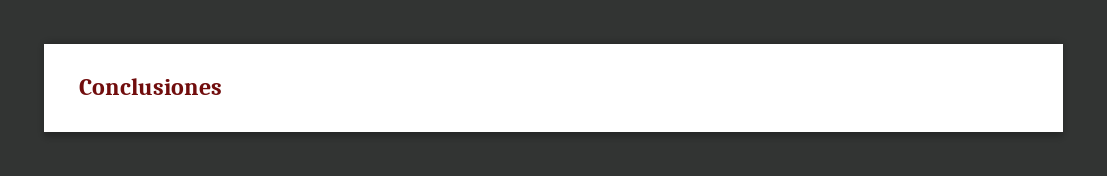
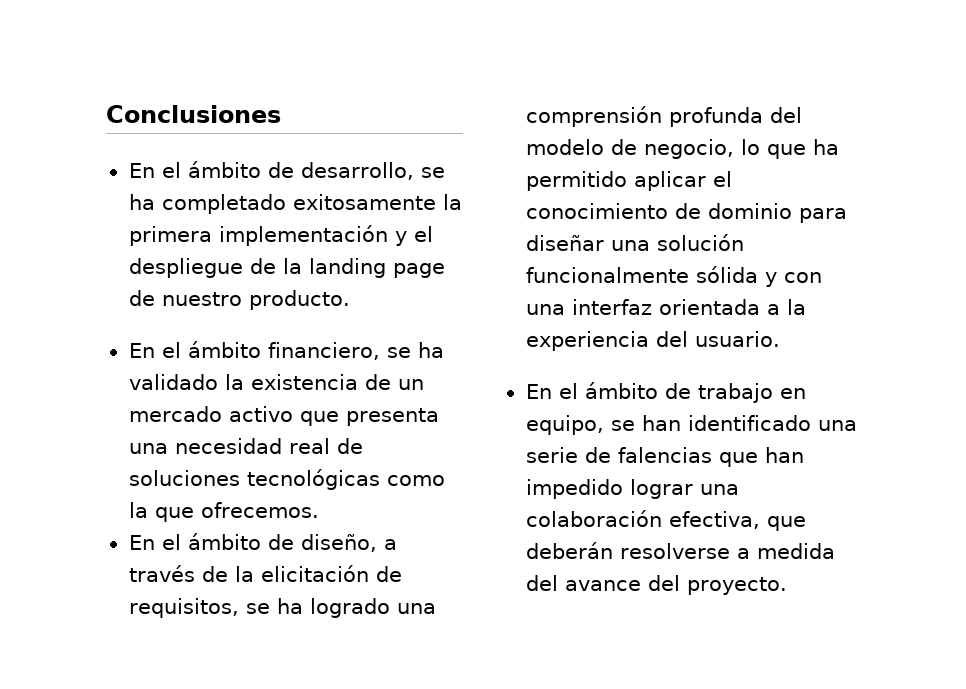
+ En el ámbito de desarrollo, se ha completado exitosamente la primera implementación y el despliegue de la landing page de nuestro producto.
+ En el ámbito financiero, se ha validado la existencia de un mercado activo que presenta una necesidad real de soluciones tecnológicas como la que ofrecemos.
+ En el ámbito de diseño, a través de la elicitación de requisitos, se ha logrado una comprensión profunda del modelo de negocio, lo que ha permitido aplicar el conocimiento de dominio para diseñar una solución funcionalmente sólida y con una interfaz orientada a la experiencia del usuario.
+ En el ámbito de trabajo en equipo, se han identificado una serie de falencias que han impedido lograr una colaboración efectiva, que deberán resolverse a medida del avance del proyecto.

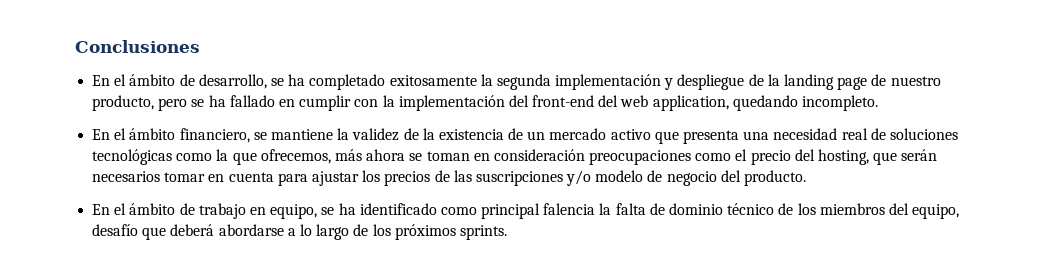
- En el ámbito de desarrollo, se ha completado exitosamente la primera implementación y el despliegue de la landing page de nuestro producto.
+ En el ámbito de desarrollo, se ha completado exitosamente la segunda implementación y despliegue de la landing page de nuestro producto, pero se ha fallado en cumplir con la implementación del front-end del web application, quedando incompleto.
- En el ámbito financiero, se ha validado la existencia de un mercado activo que presenta una necesidad real de soluciones tecnológicas como la que ofrecemos.
- En el ámbito de diseño, a través de la elicitación de requisitos, se ha logrado una comprensión profunda del modelo de negocio, lo que ha permitido aplicar el conocimiento de dominio para diseñar una solución funcionalmente sólida y con una interfaz orientada a la experiencia del usuario.
+ En el ámbito financiero, se mantiene la validez de la existencia de un mercado activo que presenta una necesidad real de soluciones tecnológicas como la que ofrecemos, más ahora se toman en consideración preocupaciones como el precio del hosting, que serán necesarios tomar en cuenta para ajustar los precios de las suscripciones y/o modelo de negocio del producto.
- En el ámbito de trabajo en equipo, se han identificado una serie de falencias que han impedido lograr una colaboración efectiva, que deberán resolverse a medida del avance del proyecto.
+ En el ámbito de trabajo en equipo, se ha identificado como principal falencia la falta de dominio técnico de los miembros del equipo, desafío que deberá abordarse a lo largo de los próximos sprints.

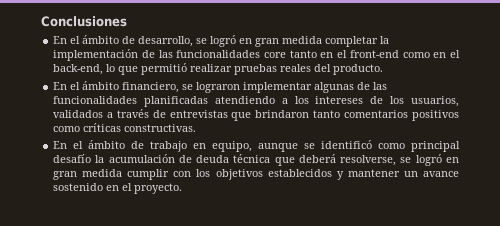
- En el ámbito de desarrollo, se ha completado exitosamente la segunda implementación y despliegue de la landing page de nuestro producto, pero se ha fallado en cumplir con la implementación del front-end del web application, quedando incompleto.
+ En el ámbito de desarrollo, se logró en gran medida completar la implementación de las funcionalidades core tanto en el front-end como en el back-end, lo que permitió realizar pruebas reales del producto.
- En el ámbito financiero, se mantiene la validez de la existencia de un mercado activo que presenta una necesidad real de soluciones tecnológicas como la que ofrecemos, más ahora se toman en consideración preocupaciones como el precio del hosting, que serán necesarios tomar en cuenta para ajustar los precios de las suscripciones y/o modelo de negocio del producto.
+ En el ámbito financiero, se lograron implementar algunas de las funcionalidades planificadas atendiendo a los intereses de los usuarios, validados a través de entrevistas que brindaron tanto comentarios positivos como críticas constructivas.
- En el ámbito de trabajo en equipo, se ha identificado como principal falencia la falta de dominio técnico de los miembros del equipo, desafío que deberá abordarse a lo largo de los próximos sprints.
+ En el ámbito de trabajo en equipo, aunque se identificó como principal desafío la acumulación de deuda técnica que deberá resolverse, se logró en gran medida cumplir con los objetivos establecidos y mantener un avance sostenido en el proyecto.

